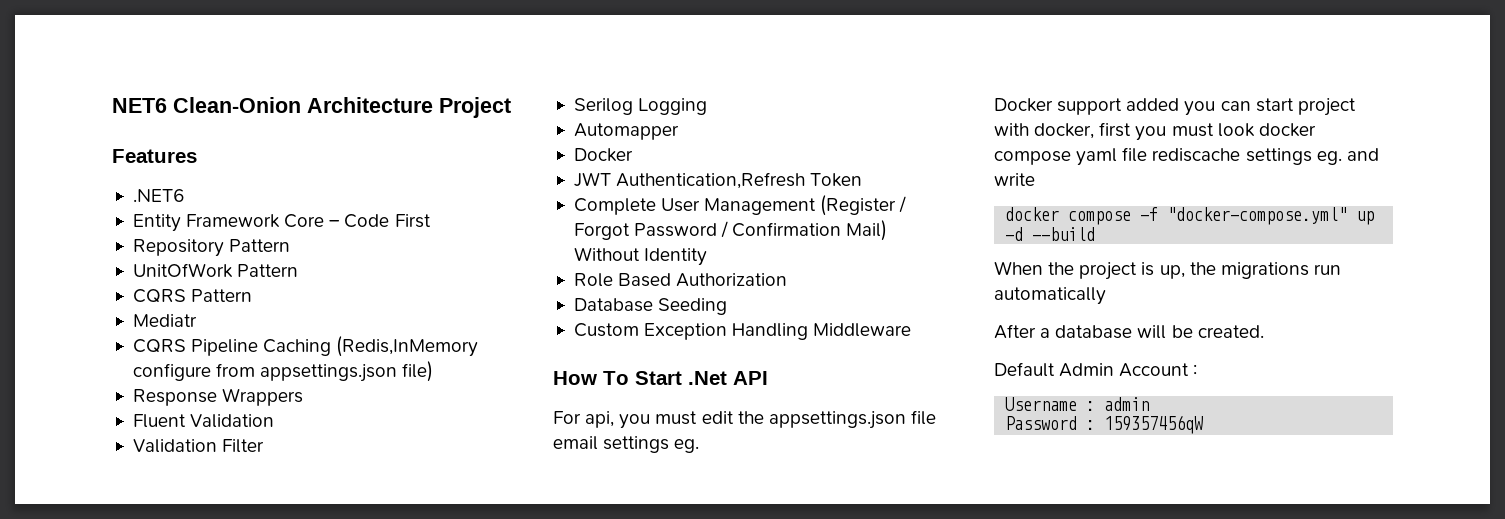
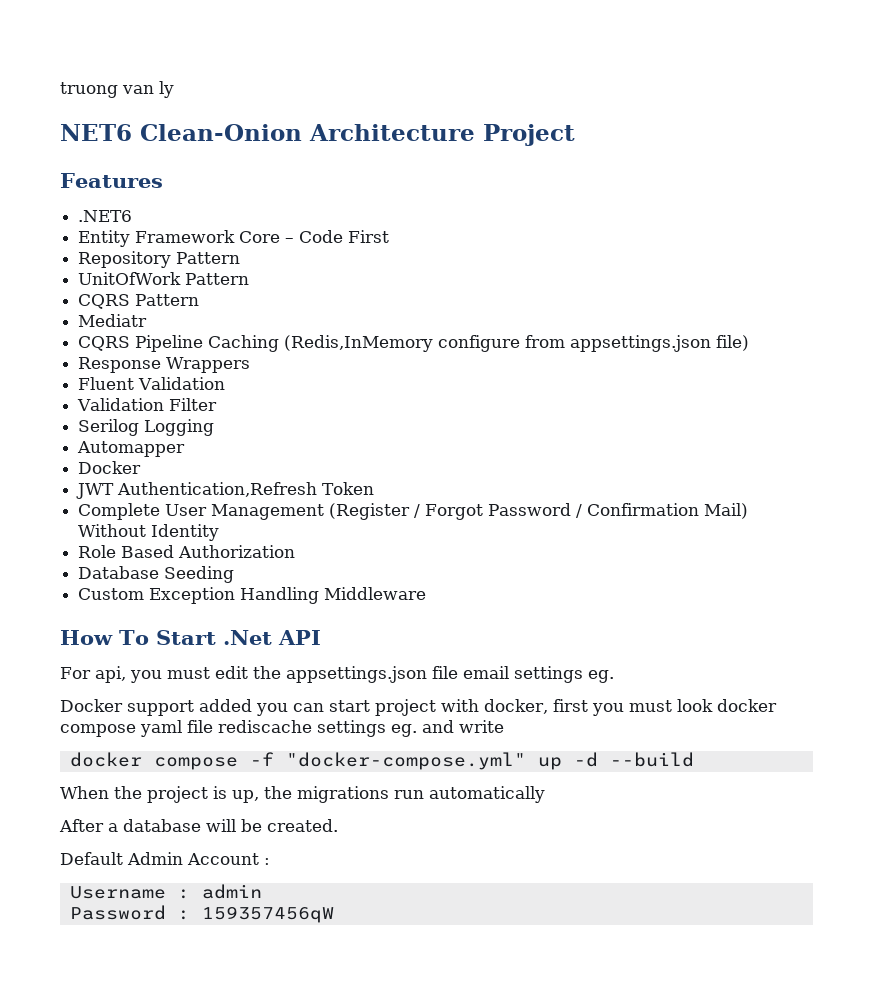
+ truong van ly

